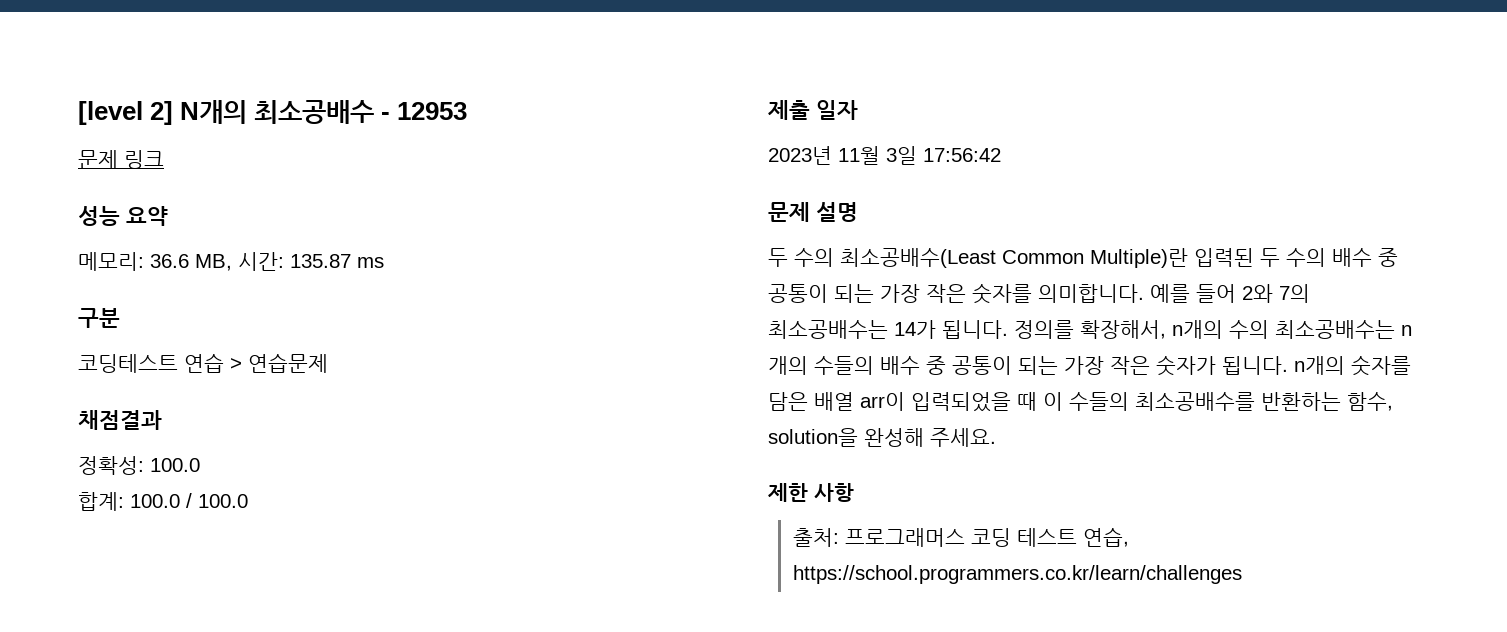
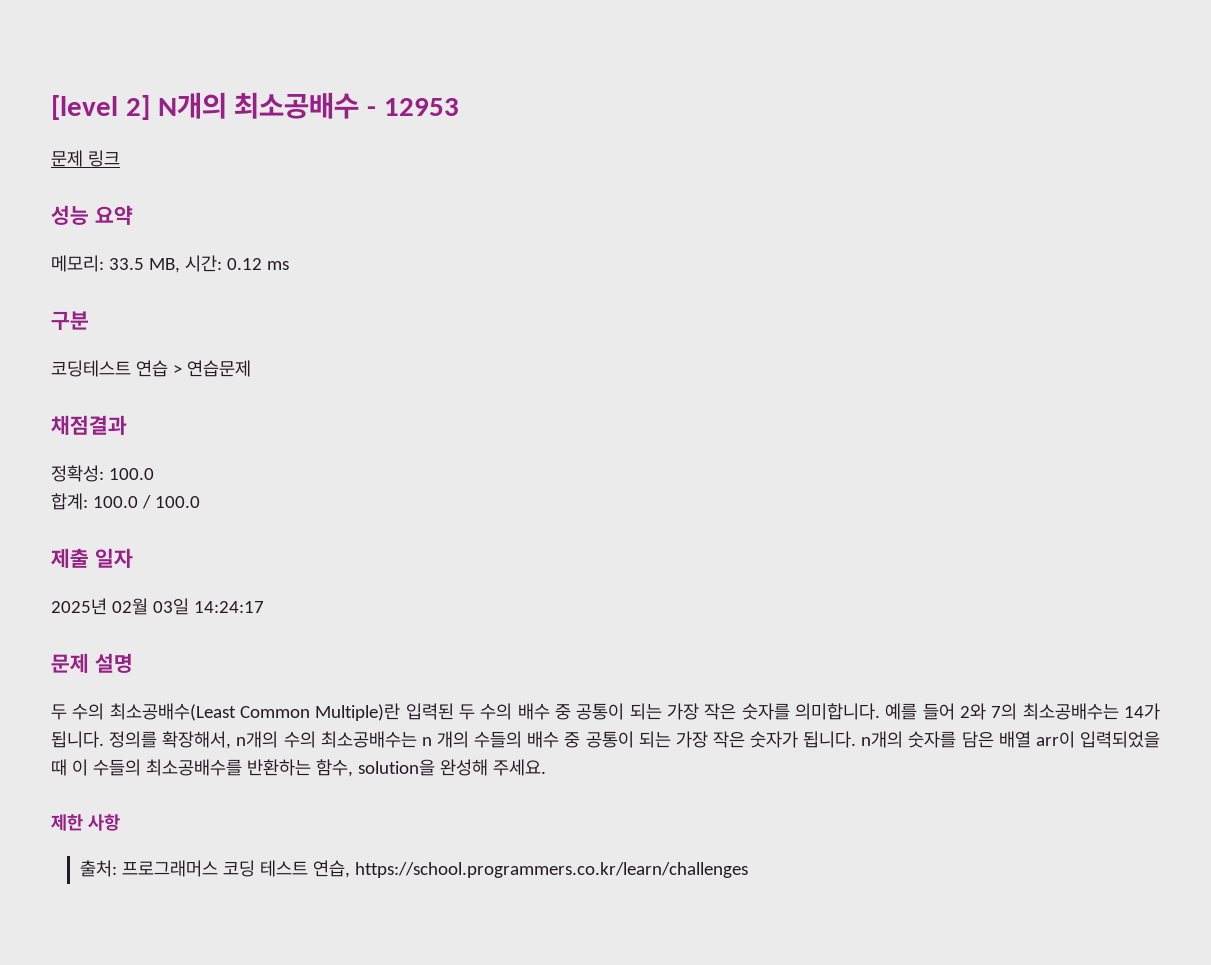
- 메모리: 36.6 MB, 시간: 135.87 ms
+ 메모리: 33.5 MB, 시간: 0.12 ms
- 2023년 11월 3일 17:56:42
+ 2025년 02월 03일 14:24:17

